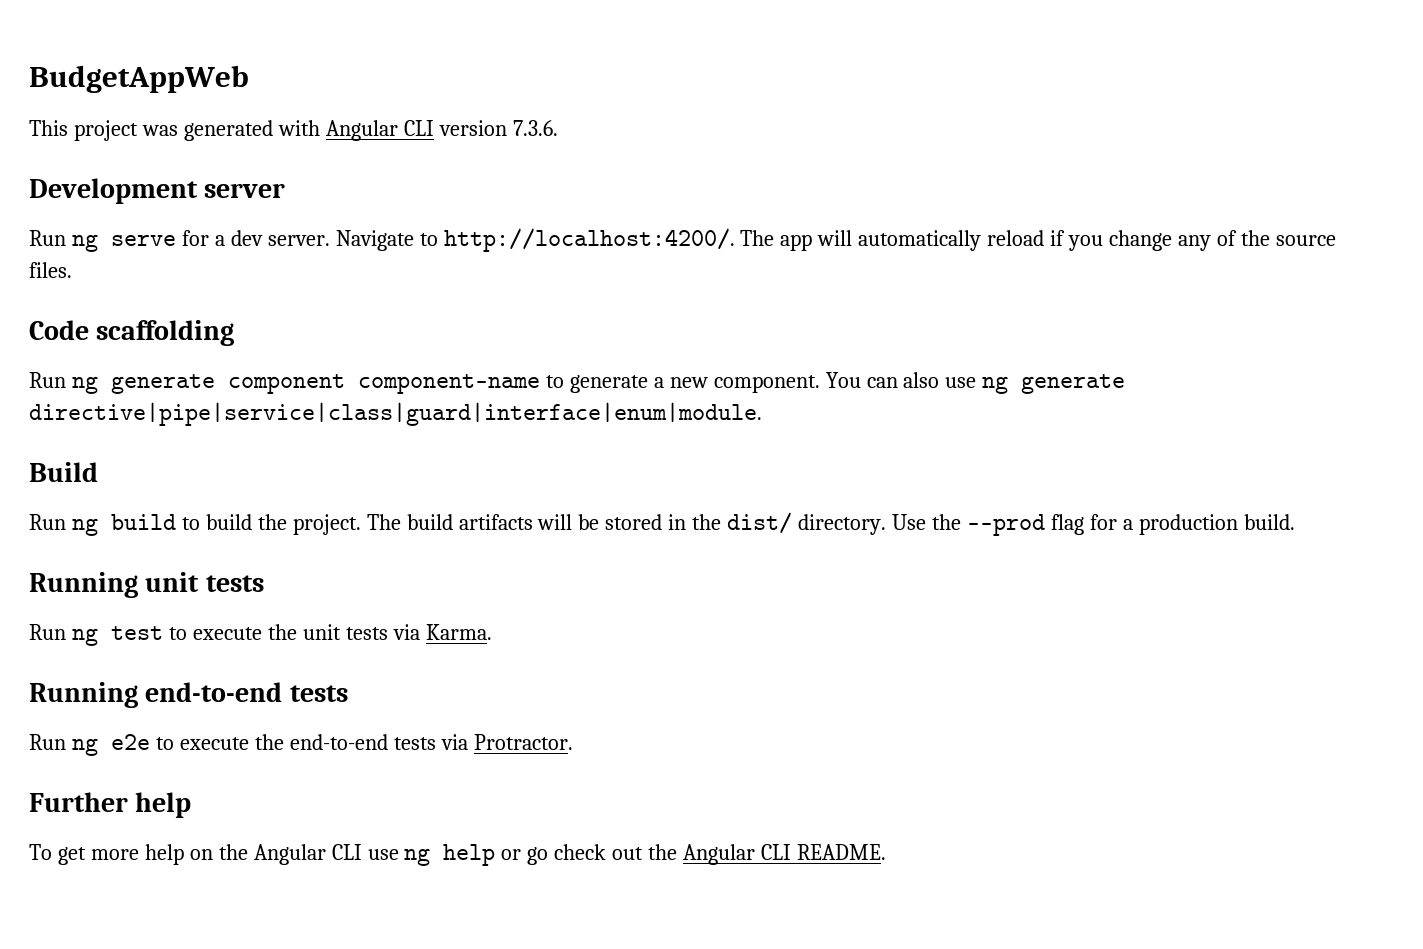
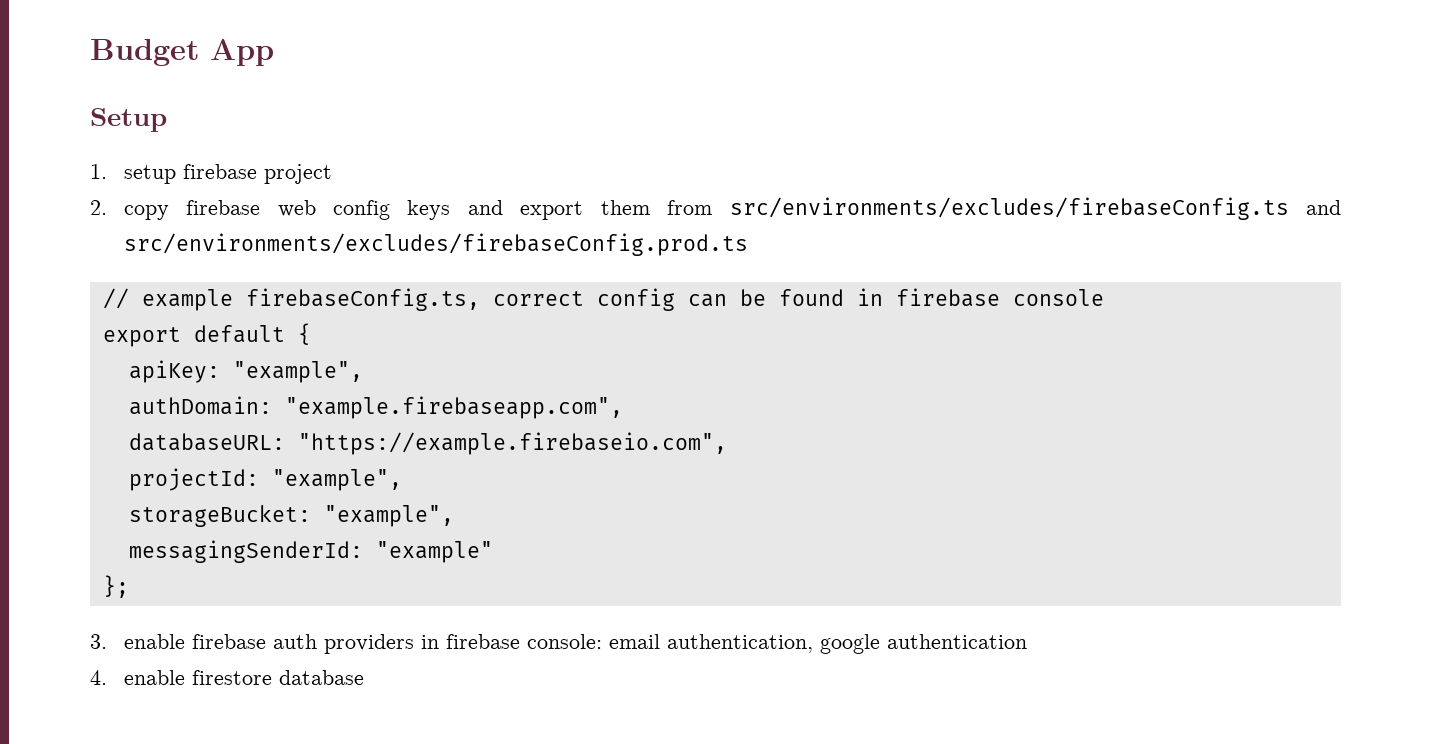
- BudgetAppWeb
- This project was generated with Angular CLI version 7.3.6.
- Development server
- Run ng serve for a dev server. Navigate to http://localhost:4200/. The app will automatically reload if you change any of the source files.
- Code scaffolding
- Run ng generate component component-name to generate a new component. You can also use ng generate directive|pipe|service|class|guard|interface|enum|module.
- Build
- Run ng build to build the project. The build artifacts will be stored in the dist/ directory. Use the --prod flag for a production build.
- Running unit tests
- Run ng test to execute the unit tests via Karma.
- Running end-to-end tests
- Run ng e2e to execute the end-to-end tests via Protractor.
- Further help
- To get more help on the Angular CLI use ng help or go check out the Angular CLI README.
+ Budget App
+ Setup
+ 1. setup firebase project
+ 2. copy firebase web config keys and export them from src/environments/excludes/firebaseConfig.ts and src/environments/excludes/firebaseConfig.prod.ts
+ // example firebaseConfig.ts, correct config can be found in firebase console
+ export default {
+ apiKey: "example",
+ authDomain: "example.firebaseapp.com",
+ databaseURL: "https://example.firebaseio.com",
+ projectId: "example",
+ storageBucket: "example",
+ messagingSenderId: "example"
+ };
+ 3. enable firebase auth providers in firebase console: email authentication, google authentication
+ 4. enable firestore database

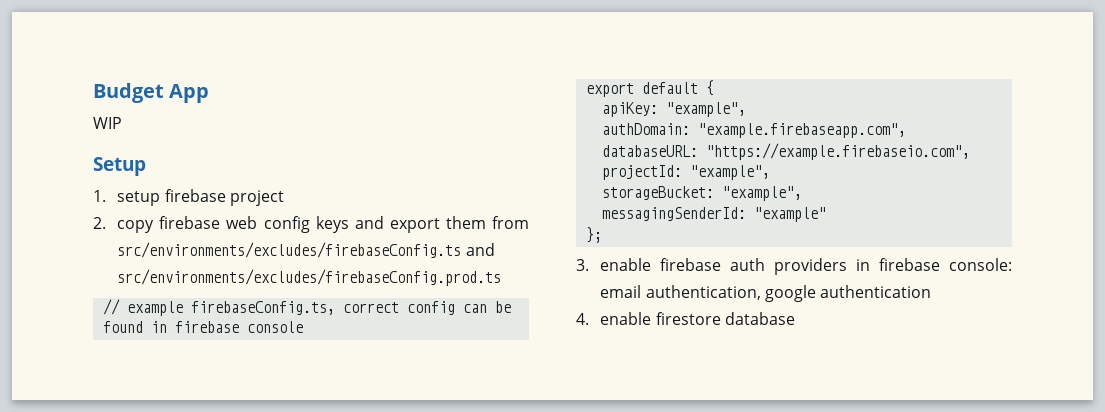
+ WIP

